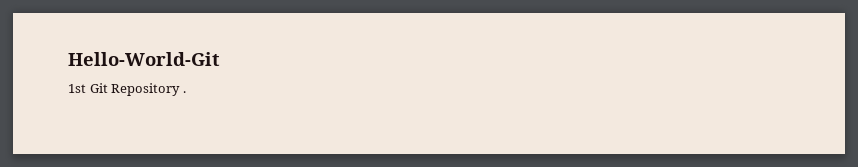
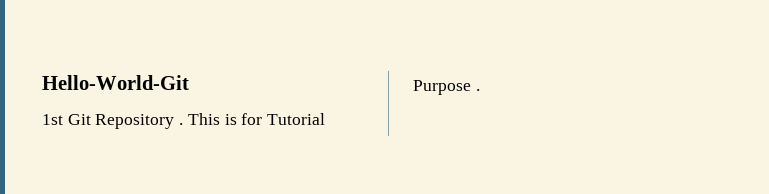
+ This is for Tutorial Purpose .

